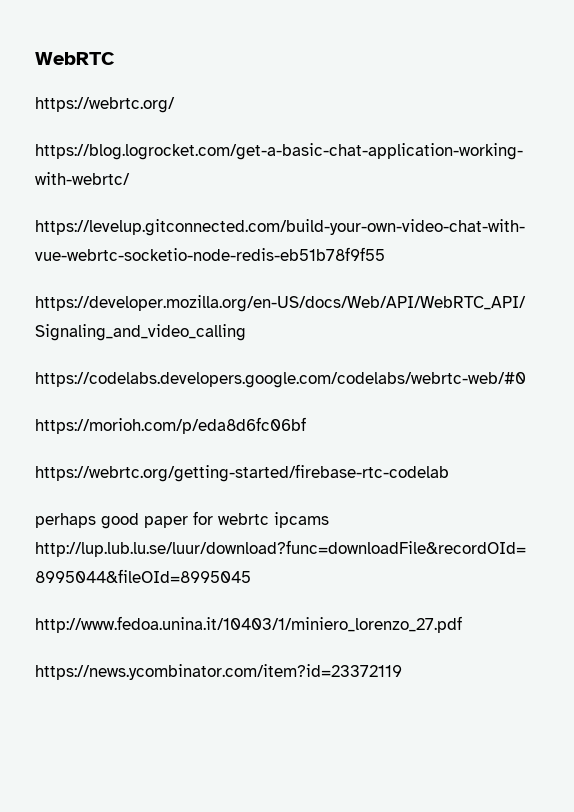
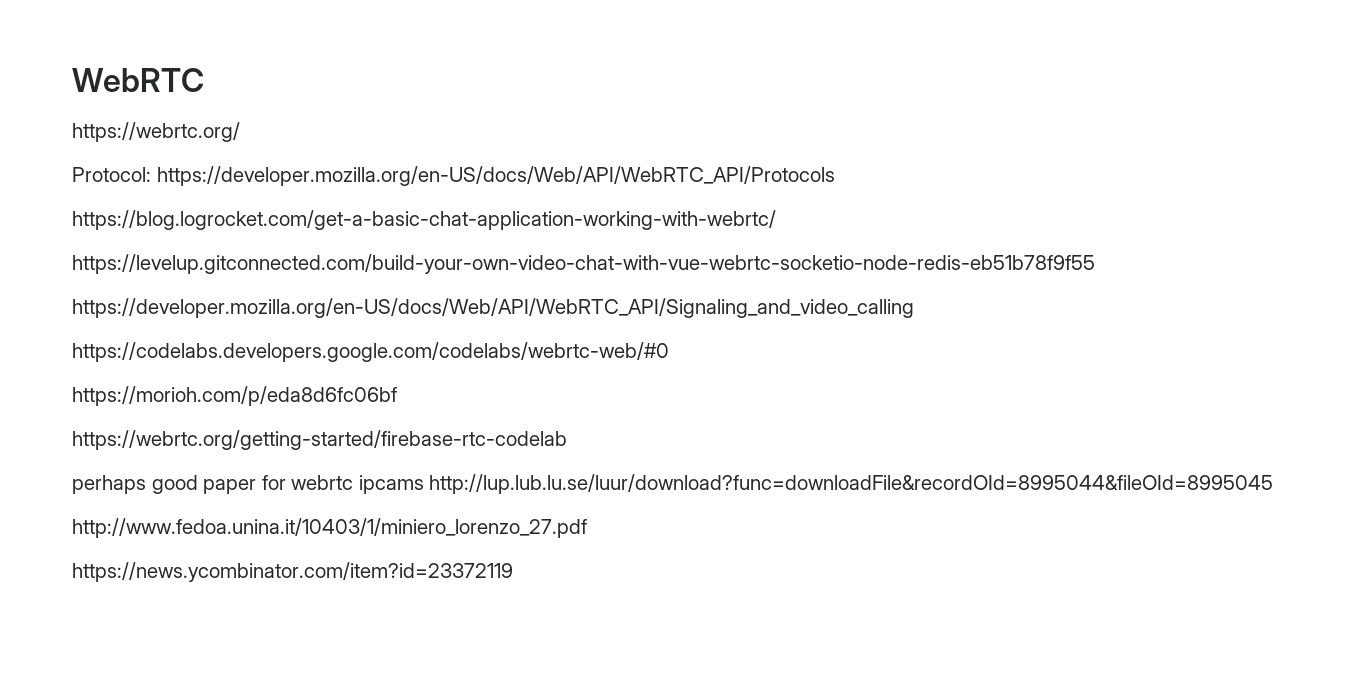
+ Protocol: https://developer.mozilla.org/en-US/docs/Web/API/WebRTC_API/Protocols

